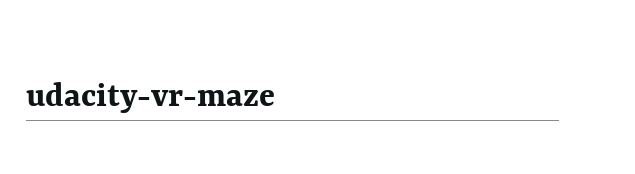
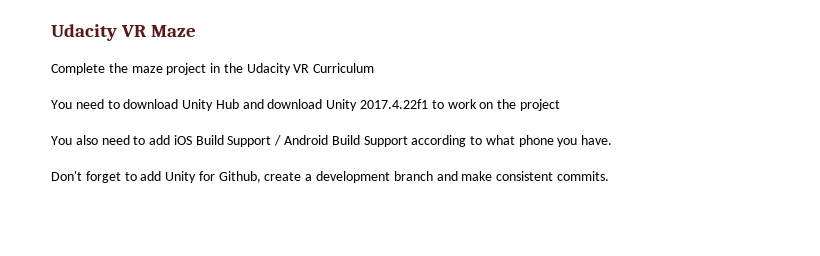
- udacity-vr-maze
+ Udacity VR Maze
+ Complete the maze project in the Udacity VR Curriculum
+ You need to download Unity Hub and download Unity 2017.4.22f1 to work on the project
+ You also need to add iOS Build Support / Android Build Support according to what phone you have.
+ Don't forget to add Unity for Github, create a development branch and make consistent commits.

